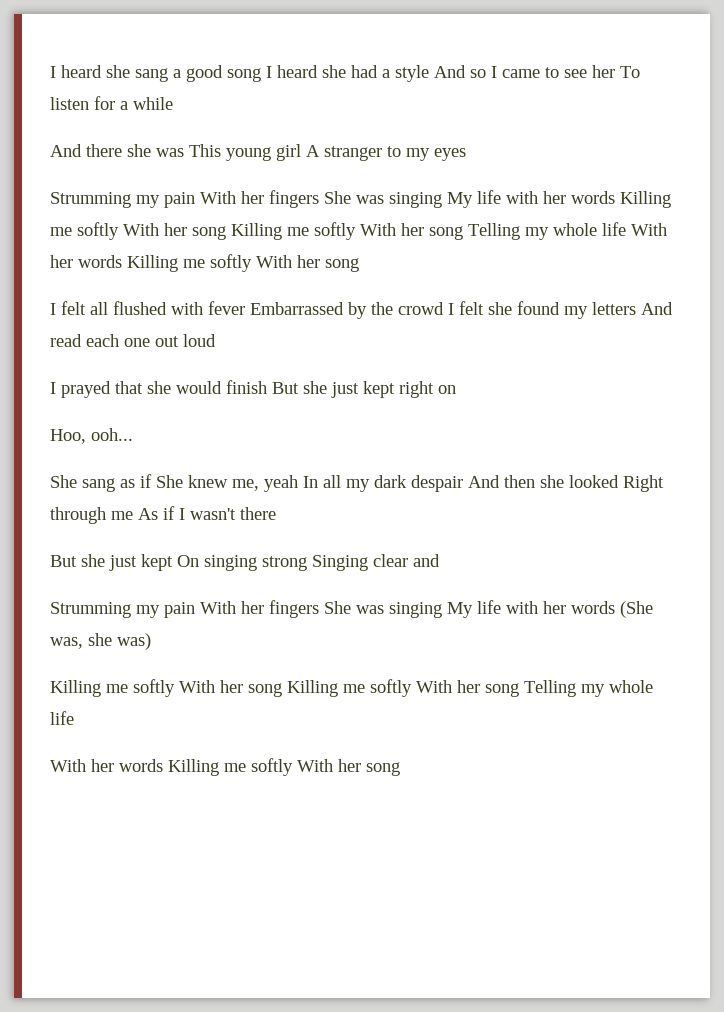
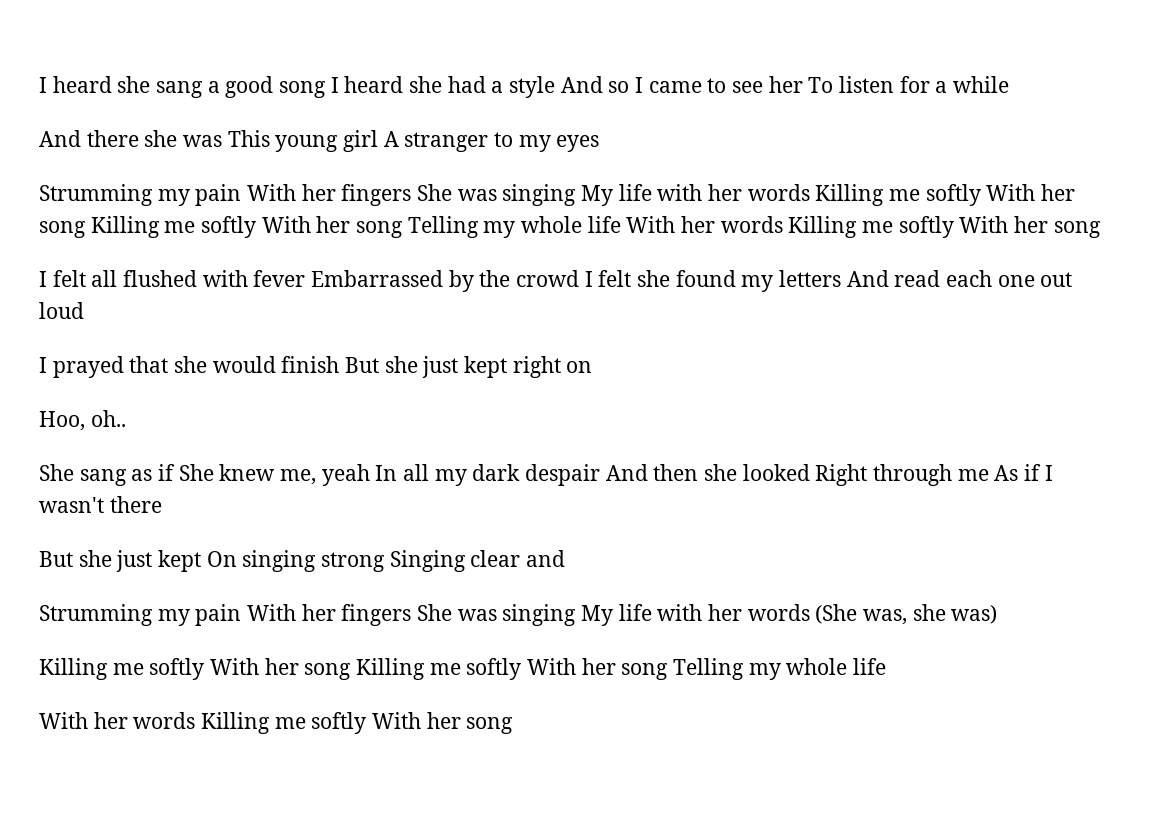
- Hoo, ooh...
+ Hoo, oh..

